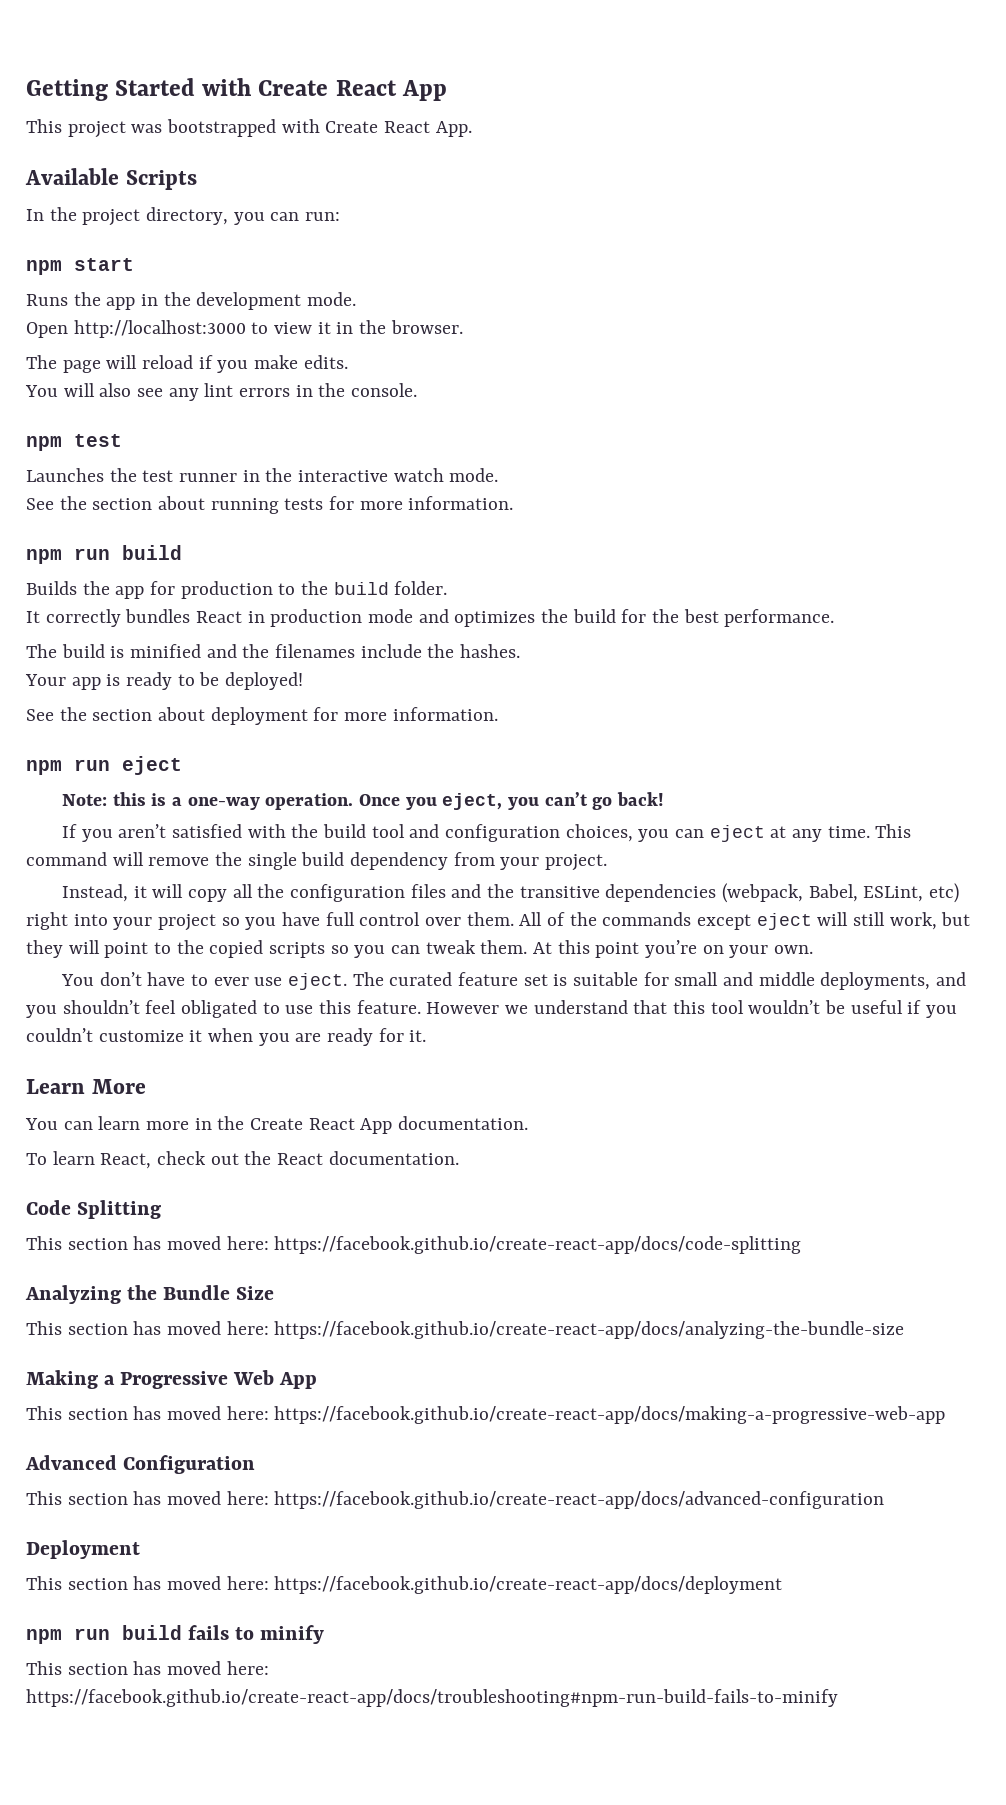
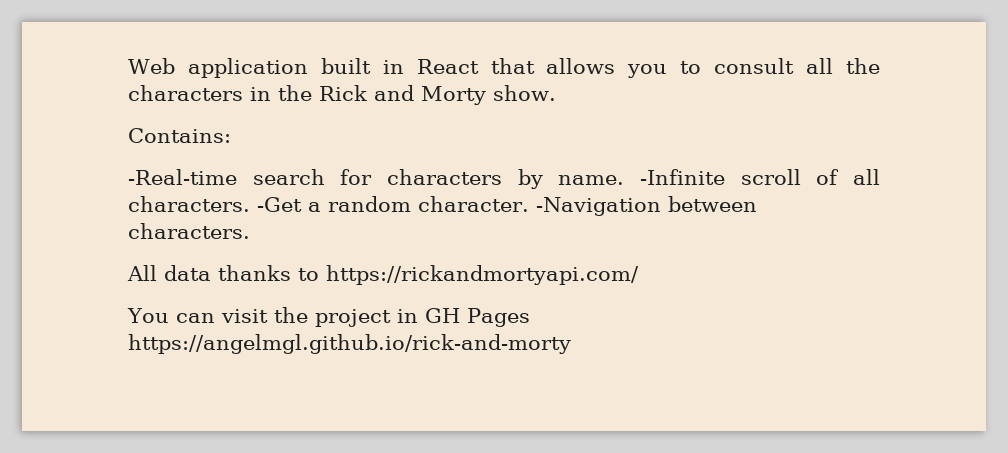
- Getting Started with Create React App
- This project was bootstrapped with Create React App.
- Available Scripts
- In the project directory, you can run:
- npm start
- Runs the app in the development mode.
- Open http://localhost:3000 to view it in the browser.
- The page will reload if you make edits.
- You will also see any lint errors in the console.
- npm test
- Launches the test runner in the interactive watch mode.
- See the section about running tests for more information.
- npm run build
- Builds the app for production to the build folder.
- It correctly bundles React in production mode and optimizes the build for the best performance.
- The build is minified and the filenames include the hashes.
- Your app is ready to be deployed!
- See the section about deployment for more information.
- npm run eject
- Note: this is a one-way operation. Once you eject, you can’t go back!
- If you aren’t satisfied with the build tool and configuration choices, you can eject at any time. This command will remove the single build dependency from your project.
- Instead, it will copy all the configuration files and the transitive dependencies (webpack, Babel, ESLint, etc) right into your project so you have full control over them. All of the commands except eject will still work, but they will point to the copied scripts so you can tweak them. At this point you’re on your own.
- You don’t have to ever use eject. The curated feature set is suitable for small and middle deployments, and you shouldn’t feel obligated to use this feature. However we understand that this tool wouldn’t be useful if you couldn’t customize it when you are ready for it.
- Learn More
- You can learn more in the Create React App documentation.
- To learn React, check out the React documentation.
- Code Splitting
- This section has moved here: https://facebook.github.io/create-react-app/docs/code-splitting
- Analyzing the Bundle Size
- This section has moved here: https://facebook.github.io/create-react-app/docs/analyzing-the-bundle-size
- Making a Progressive Web App
- This section has moved here: https://facebook.github.io/create-react-app/docs/making-a-progressive-web-app
- Advanced Configuration
- This section has moved here: https://facebook.github.io/create-react-app/docs/advanced-configuration
- Deployment
- This section has moved here: https://facebook.github.io/create-react-app/docs/deployment
- npm run build fails to minify
- This section has moved here: https://facebook.github.io/create-react-app/docs/troubleshooting#npm-run-build-fails-to-minify
+ Web application built in React that allows you to consult all the characters in the Rick and Morty show.
+ Contains:
+ -Real-time search for characters by name. -Infinite scroll of all characters. -Get a random character. -Navigation between characters.
+ All data thanks to https://rickandmortyapi.com/
+ You can visit the project in GH Pages https://angelmgl.github.io/rick-and-morty

